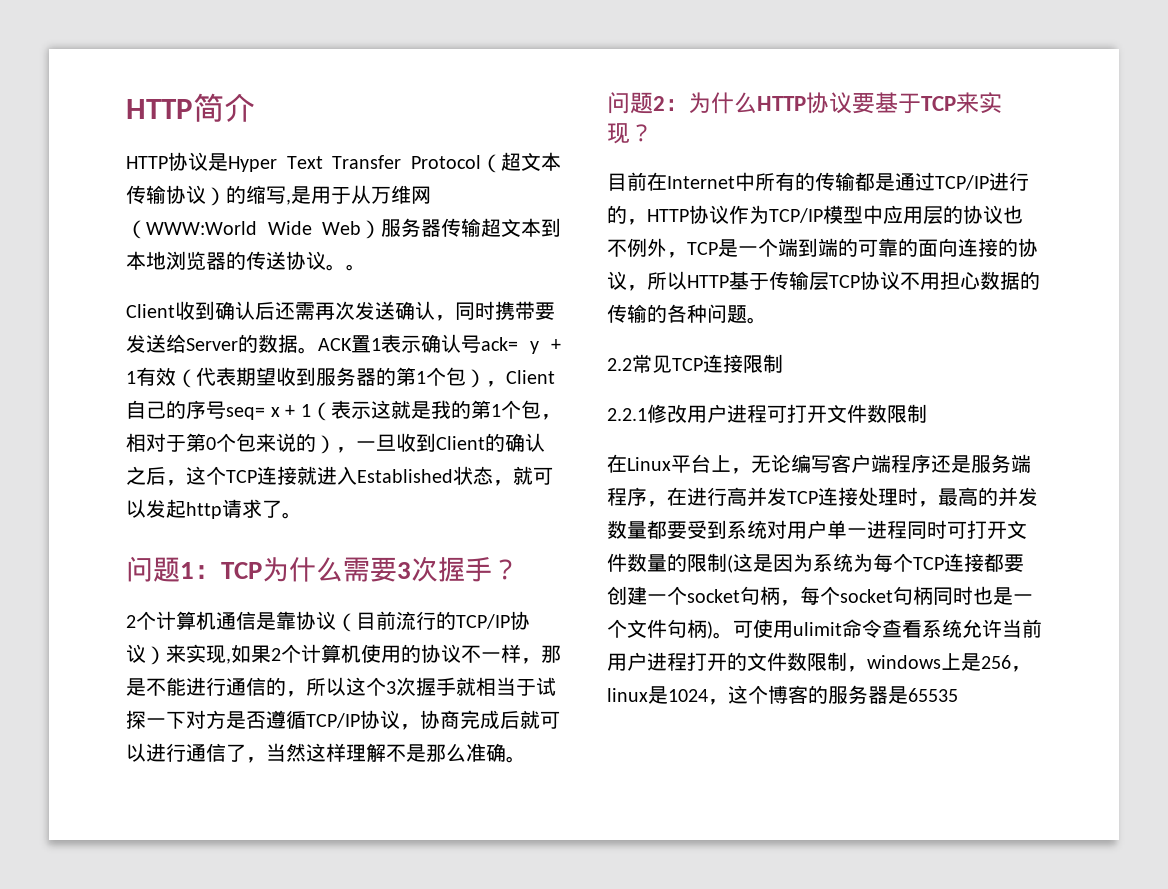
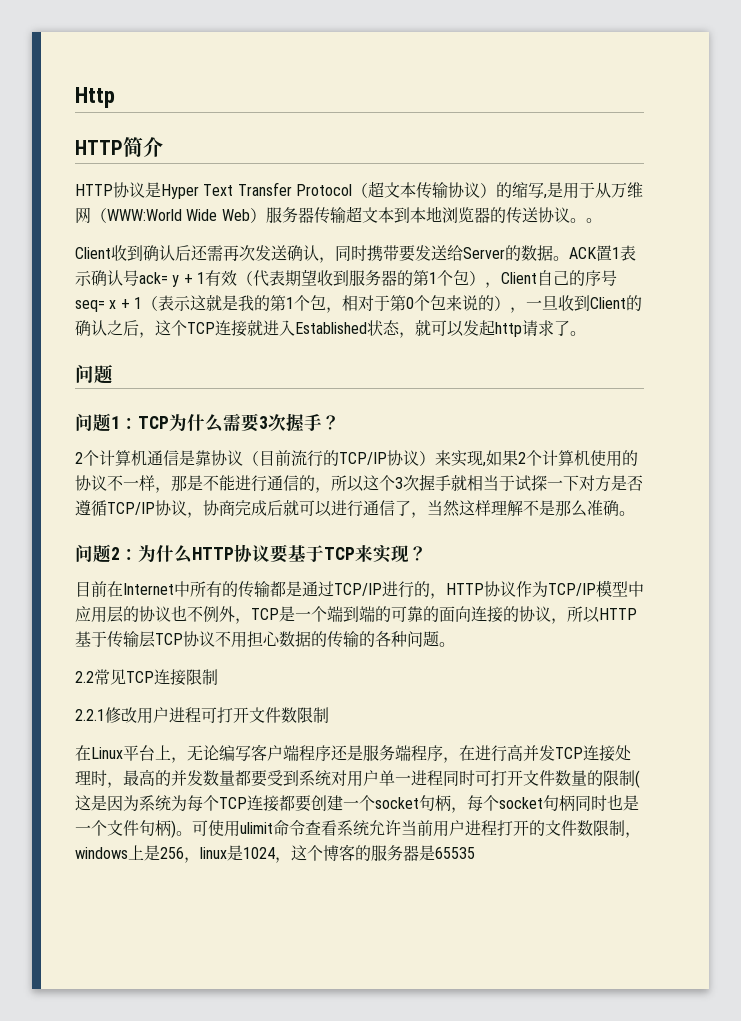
+ Http
  ACK置1表示确认号ack= y + 1有效（代表期望收到服务器的第1个包），Client自己的序号seq= x + 1（表示这就是我的第1个包，相对于第0个包来说的），一旦收到Client的确认之后，这个TCP连接就进入Established状态，就可以发起http请求了。
+ 问题

